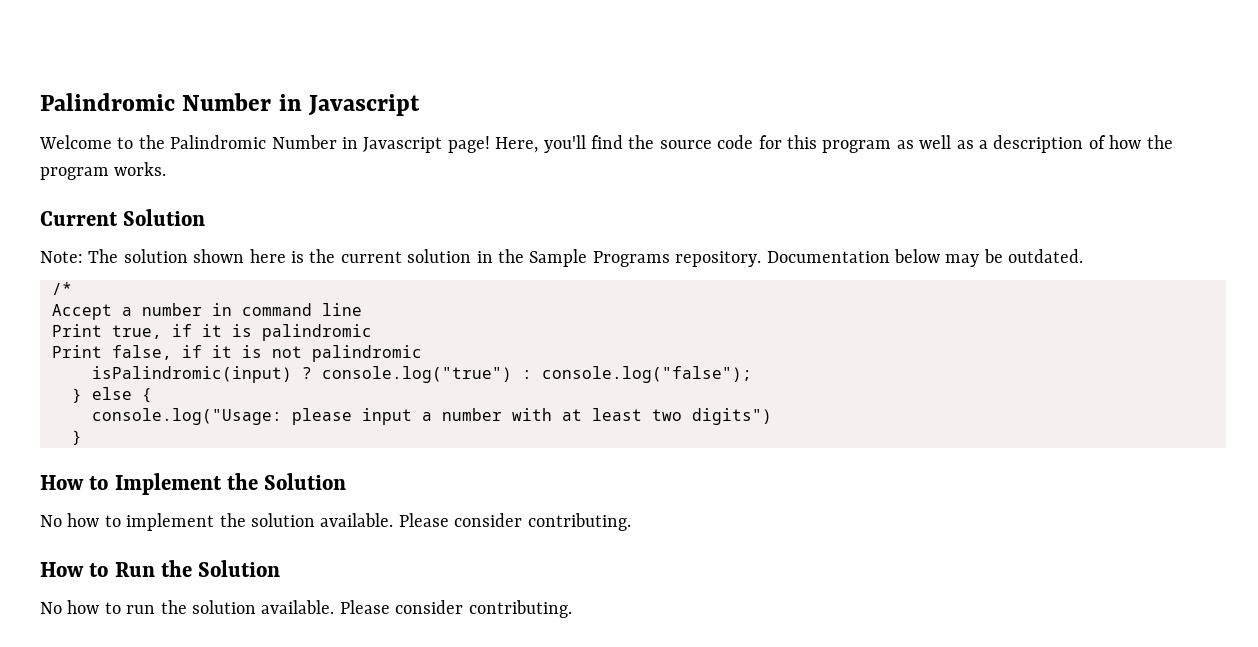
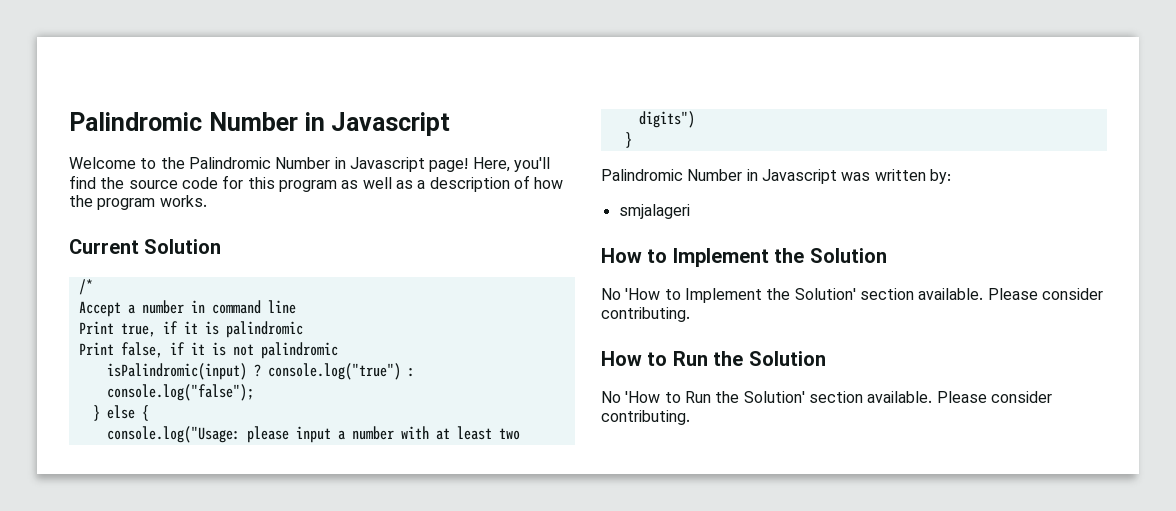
- Note: The solution shown here is the current solution in the Sample Programs repository. Documentation below may be outdated.
+ Palindromic Number in Javascript was written by:
+ smjalageri
- No how to implement the solution available.
+ No 'How to Implement the Solution' section available.
- No how to run the solution available.
+ No 'How to Run the Solution' section available.

